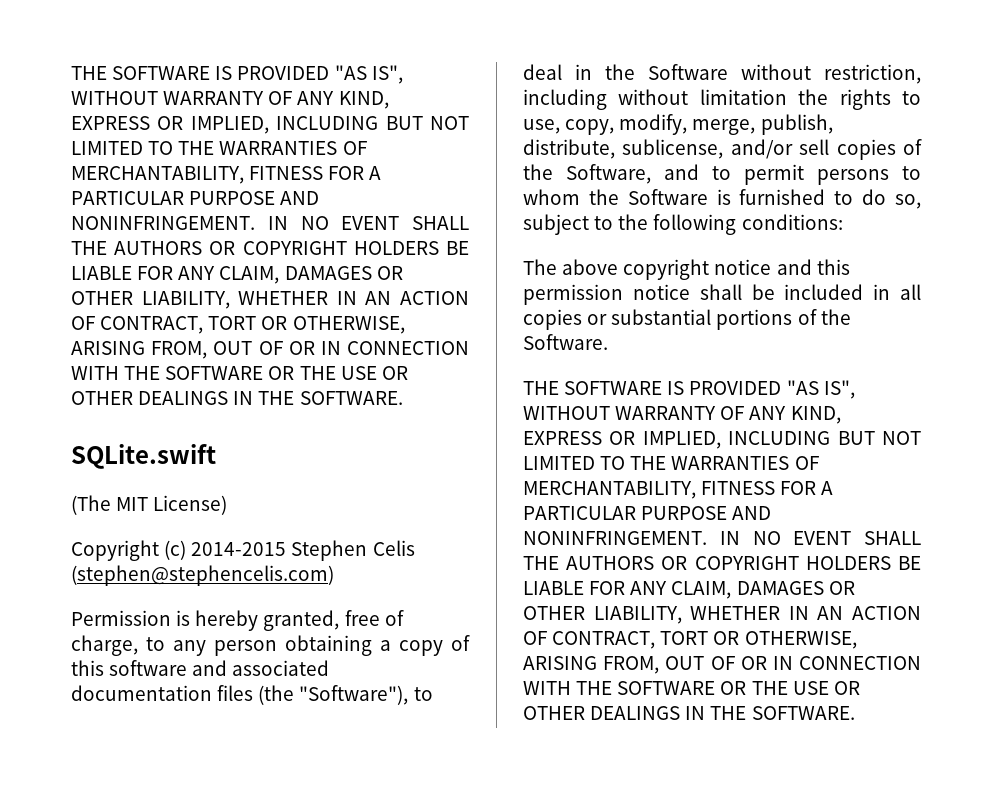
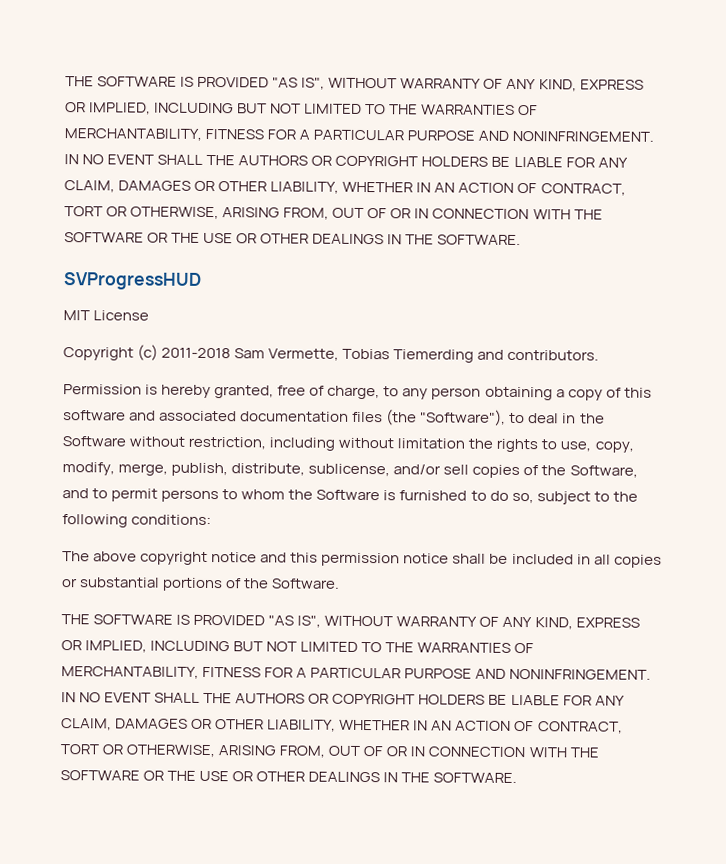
- SQLite.swift
- (The MIT License)
- Copyright (c) 2014-2015 Stephen Celis (stephen@stephencelis.com)
+ SVProgressHUD
+ MIT License
+ Copyright (c) 2011-2018 Sam Vermette, Tobias Tiemerding and contributors.

